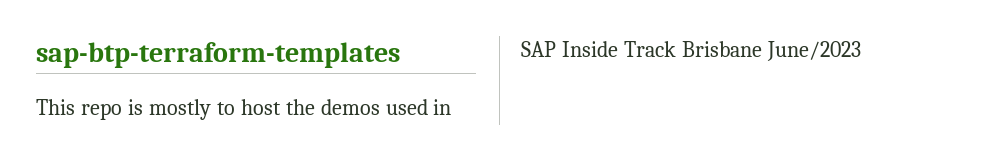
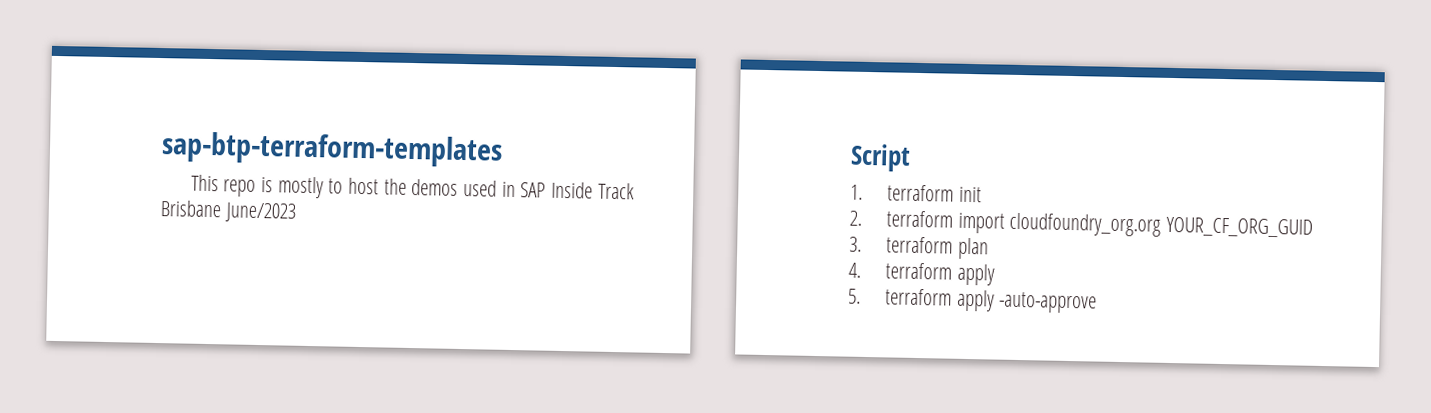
+ Script
+ 1. terraform init
+ 2. terraform import cloudfoundry_org.org YOUR_CF_ORG_GUID
+ 3. terraform plan
+ 4. terraform apply
+ 5. terraform apply -auto-approve

